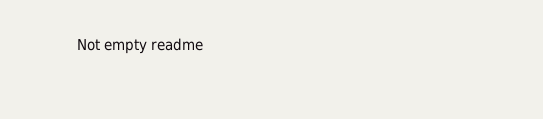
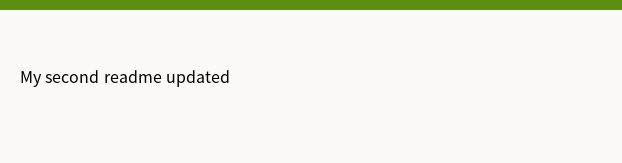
- Not empty readme
+ My second readme updated

